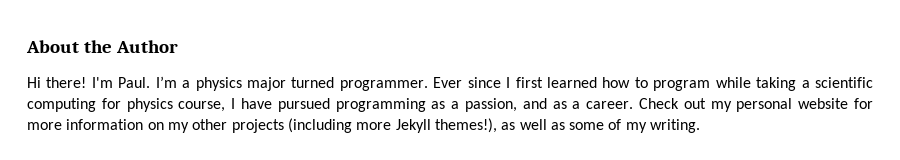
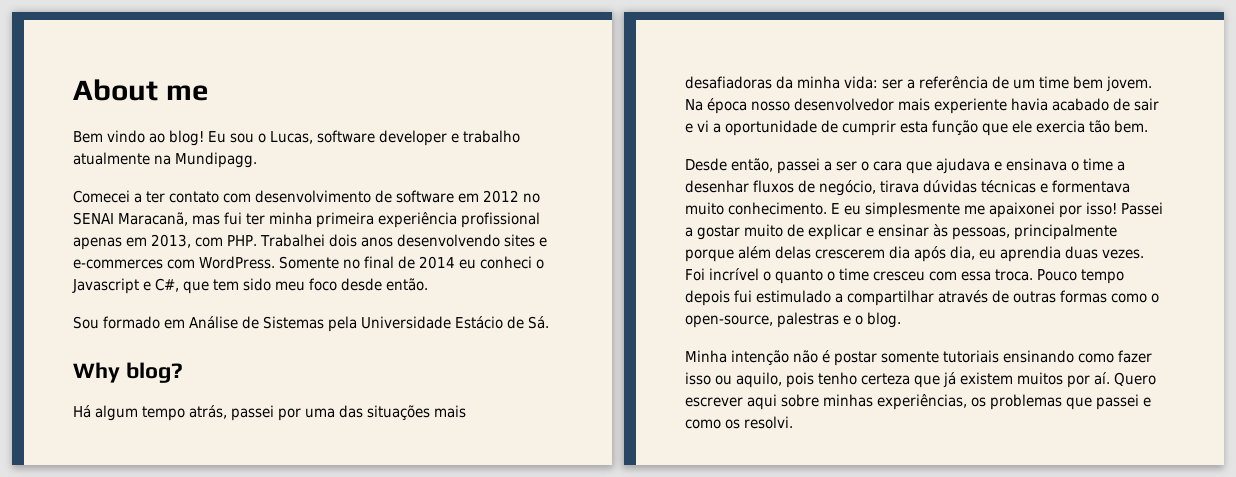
- About the Author
- Hi there! I'm Paul. I’m a physics major turned programmer. Ever since I first learned how to program while taking a scientific computing for physics course, I have pursued programming as a passion, and as a career. Check out my personal website for more information on my other projects (including more Jekyll themes!), as well as some of my writing.
+ About me
+ Bem vindo ao blog! Eu sou o Lucas, software developer e trabalho atualmente na Mundipagg.
+ Comecei a ter contato com desenvolvimento de software em 2012 no SENAI Maracanã, mas fui ter minha primeira experiência profissional apenas em 2013, com PHP. Trabalhei dois anos desenvolvendo sites e e-commerces com WordPress. Somente no final de 2014 eu conheci o Javascript e C#, que tem sido meu foco desde então.
+ Sou formado em Análise de Sistemas pela Universidade Estácio de Sá.
+ Why blog?
+ Há algum tempo atrás, passei por uma das situações mais desafiadoras da minha vida: ser a referência de um time bem jovem. Na época nosso desenvolvedor mais experiente havia acabado de sair e vi a oportunidade de cumprir esta função que ele exercia tão bem.
+ Desde então, passei a ser o cara que ajudava e ensinava o time a desenhar fluxos de negócio, tirava dúvidas técnicas e formentava muito conhecimento. E eu simplesmente me apaixonei por isso! Passei a gostar muito de explicar e ensinar às pessoas, principalmente porque além delas crescerem dia após dia, eu aprendia duas vezes. Foi incrível o quanto o time cresceu com essa troca. Pouco tempo depois fui estimulado a compartilhar através de outras formas como o open-source, palestras e o blog.
+ Minha intenção não é postar somente tutoriais ensinando como fazer isso ou aquilo, pois tenho certeza que já existem muitos por aí. Quero escrever aqui sobre minhas experiências, os problemas que passei e como os resolvi.

